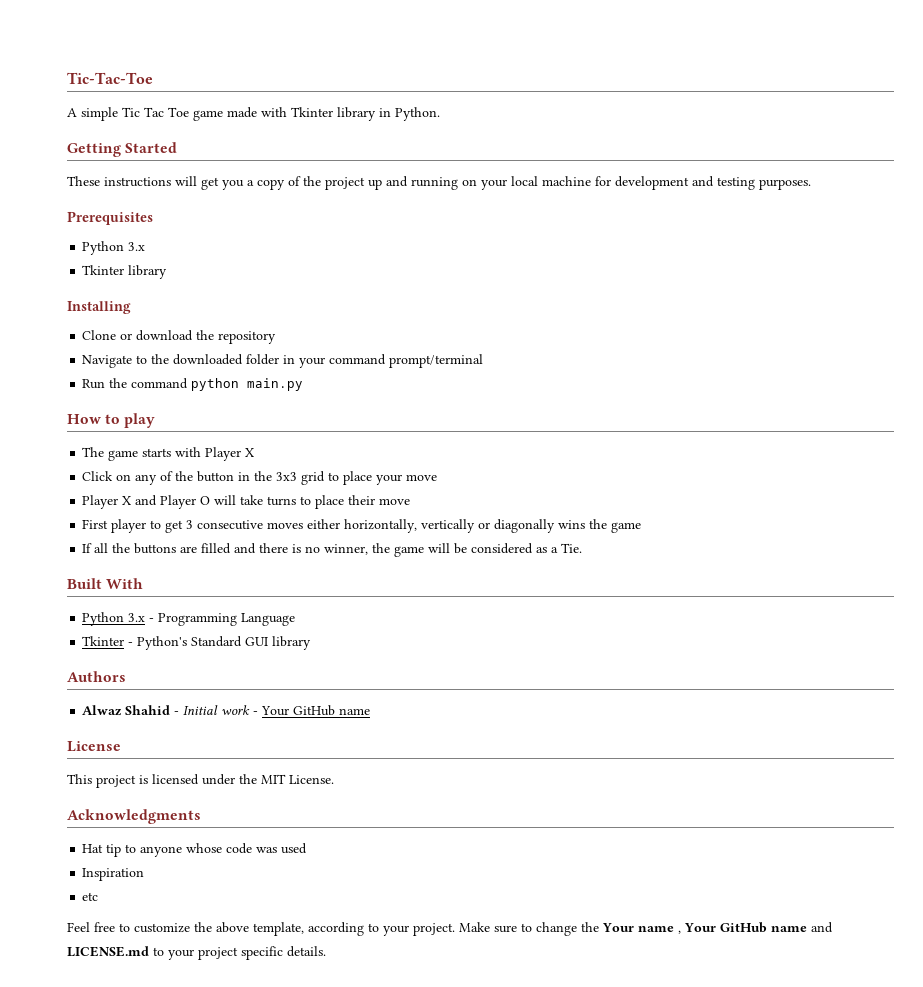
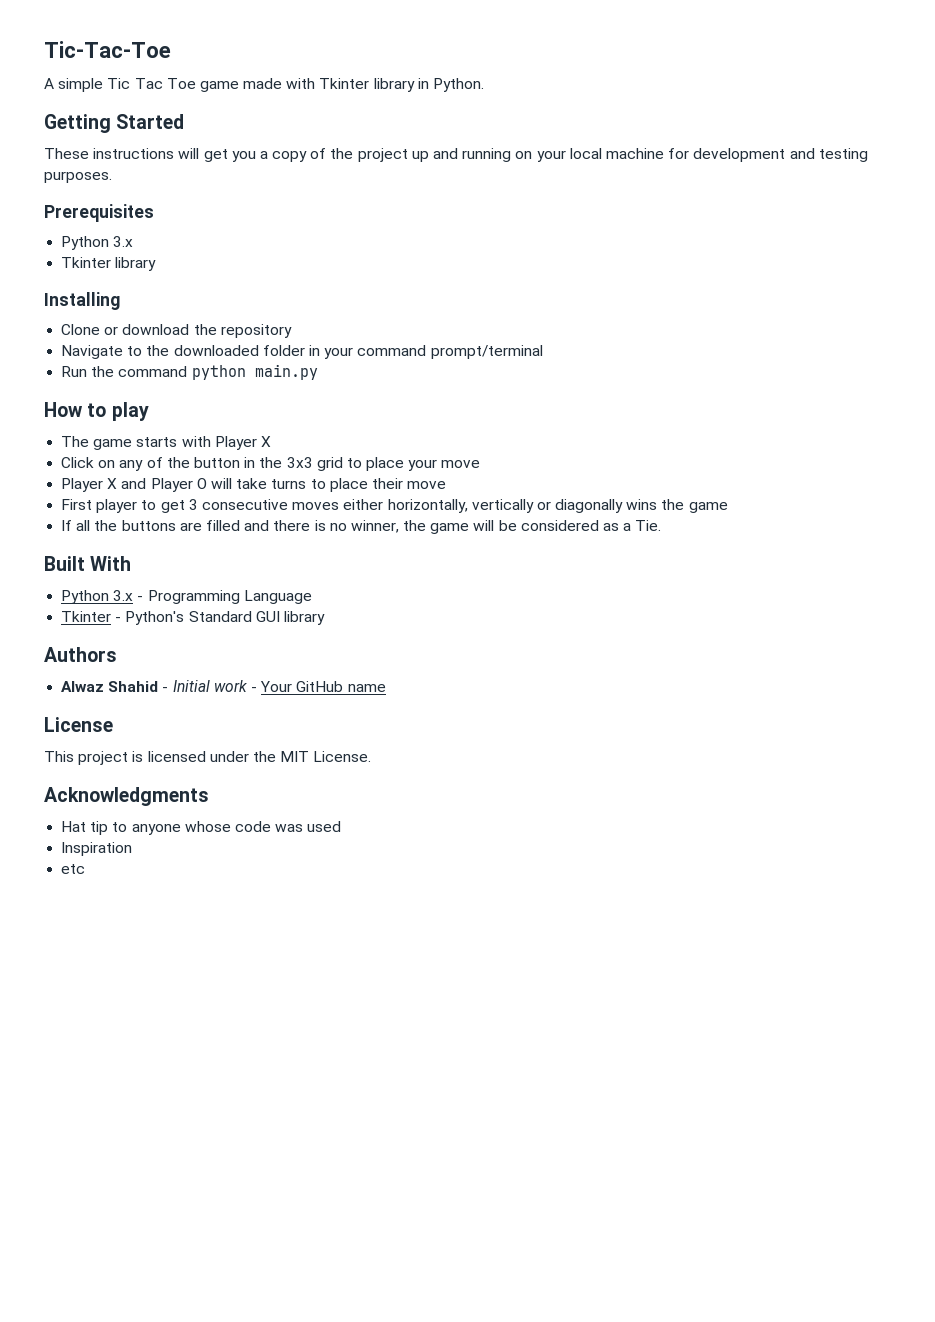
- Feel free to customize the above template, according to your project. Make sure to change the Your name , Your GitHub name and LICENSE.md to your project specific details.

